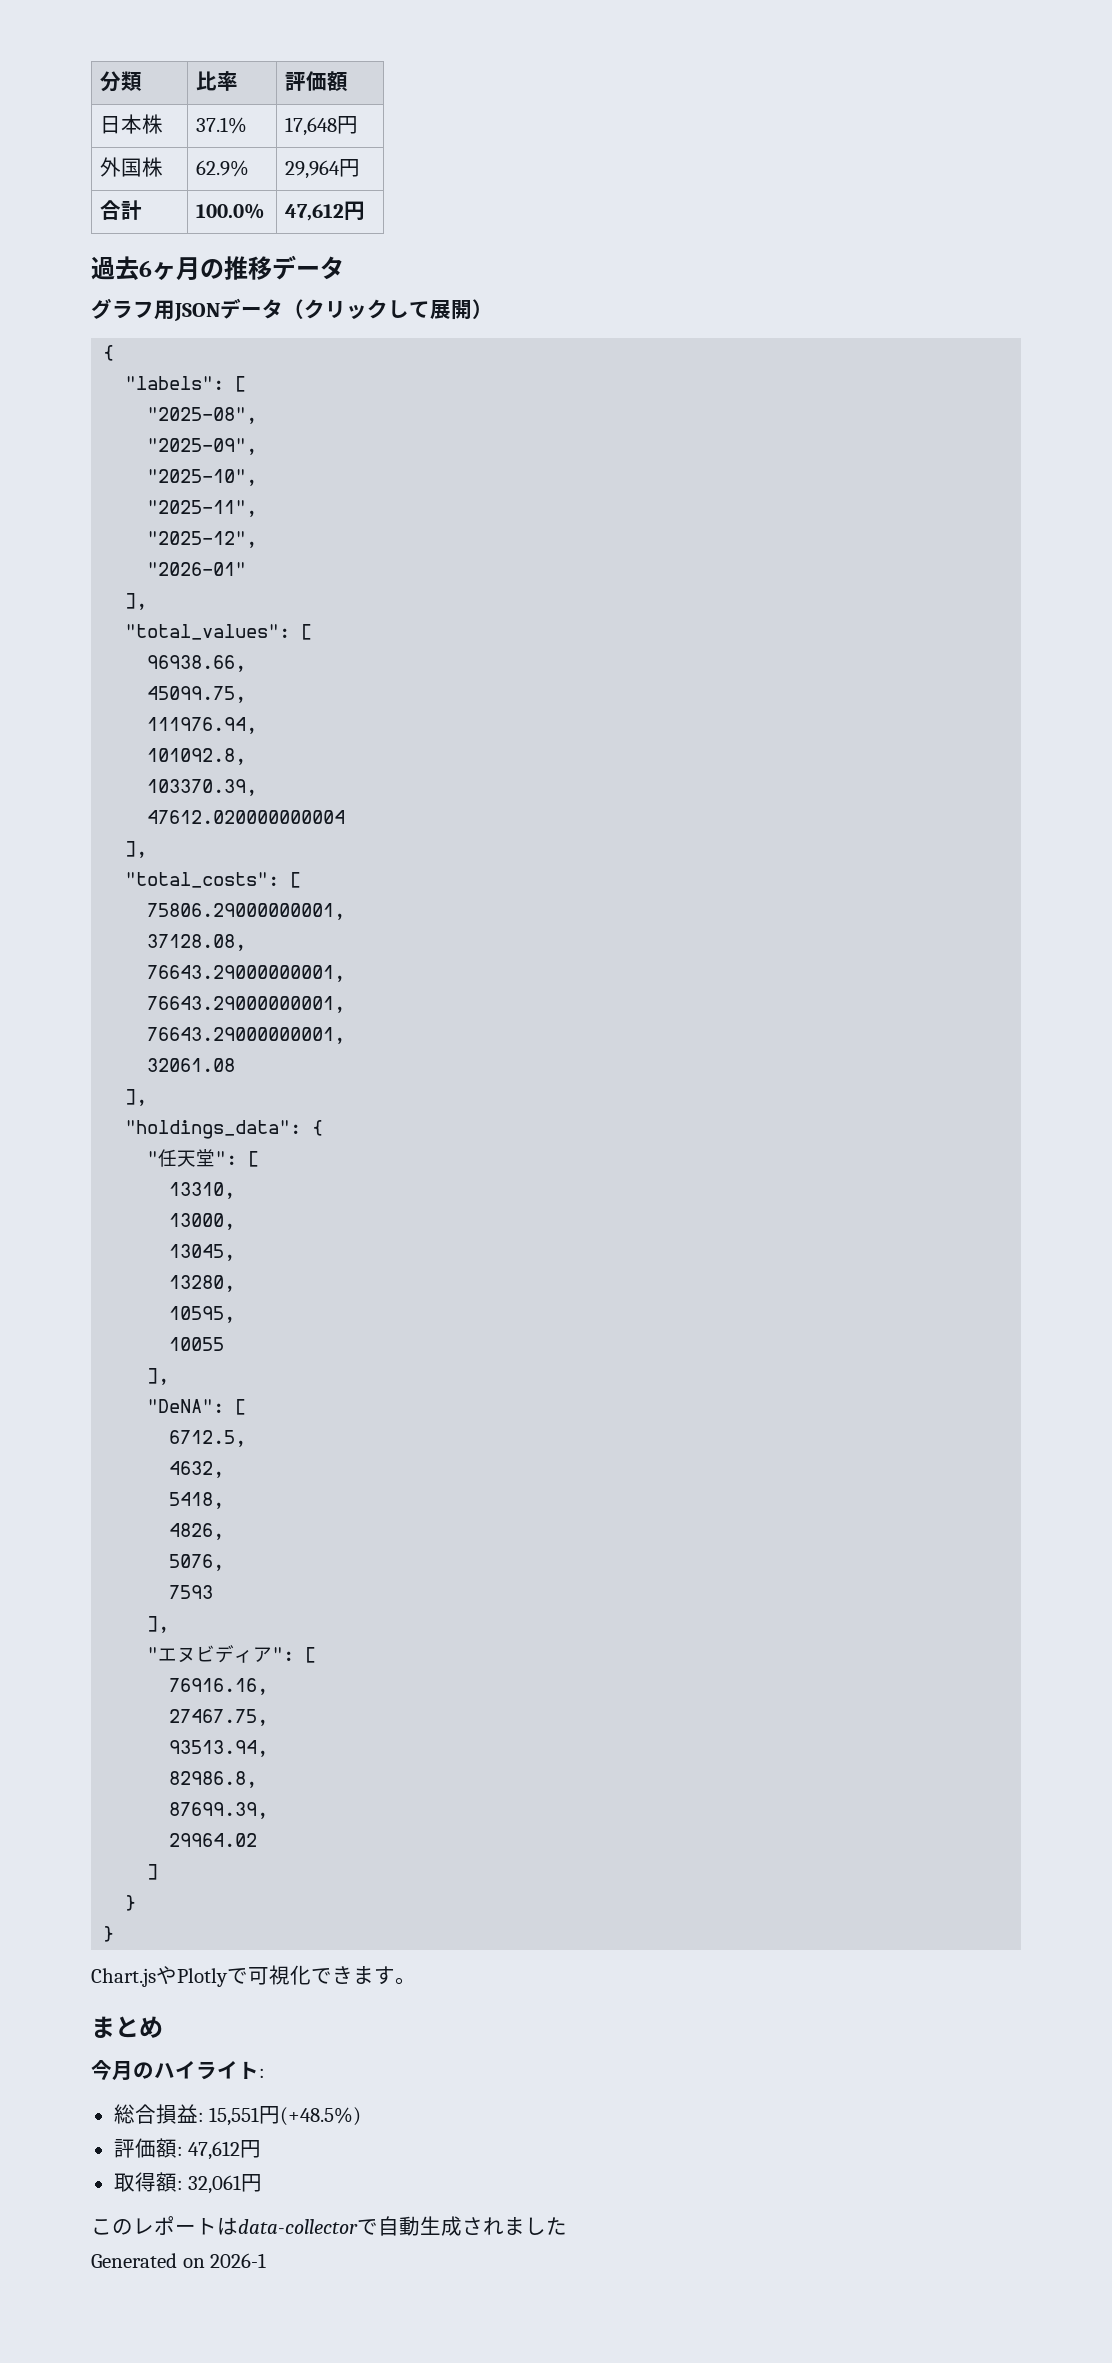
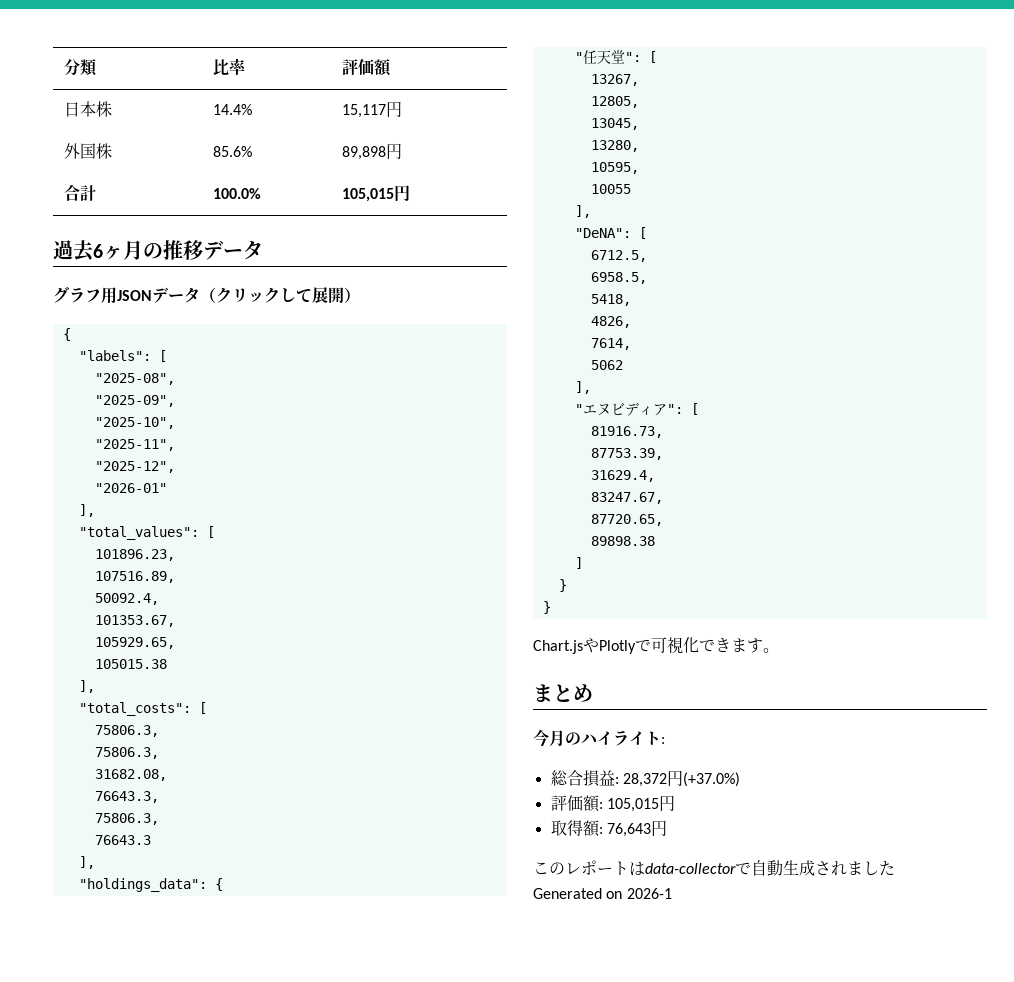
- 日本株 | 37.1% | 17,648円
+ 日本株 | 14.4% | 15,117円
- 外国株 | 62.9% | 29,964円
+ 外国株 | 85.6% | 89,898円
- 合計 | 100.0% | 47,612円
+ 合計 | 100.0% | 105,015円
- 96938.66,
- 45099.75,
- 111976.94,
- 101092.8,
- 103370.39,
- 47612.020000000004
+ 101896.23,
+ 107516.89,
+ 50092.4,
+ 101353.67,
+ 105929.65,
+ 105015.38
  ],
  "total_costs": [
- 75806.29000000001,
- 37128.08,
- 76643.29000000001,
- 76643.29000000001,
- 76643.29000000001,
- 32061.08
+ 75806.3,
+ 75806.3,
+ 31682.08,
+ 76643.3,
+ 75806.3,
+ 76643.3
- 13310,
- 13000,
+ 13267,
+ 12805,
- 4632,
+ 6958.5,
- 5076,
- 7593
+ 7614,
+ 5062
- 76916.16,
- 27467.75,
- 93513.94,
- 82986.8,
- 87699.39,
- 29964.02
+ 81916.73,
+ 87753.39,
+ 31629.4,
+ 83247.67,
+ 87720.65,
+ 89898.38
- 総合損益: 15,551円(+48.5%)
+ 総合損益: 28,372円(+37.0%)
- 評価額: 47,612円
+ 評価額: 105,015円
- 取得額: 32,061円
+ 取得額: 76,643円

